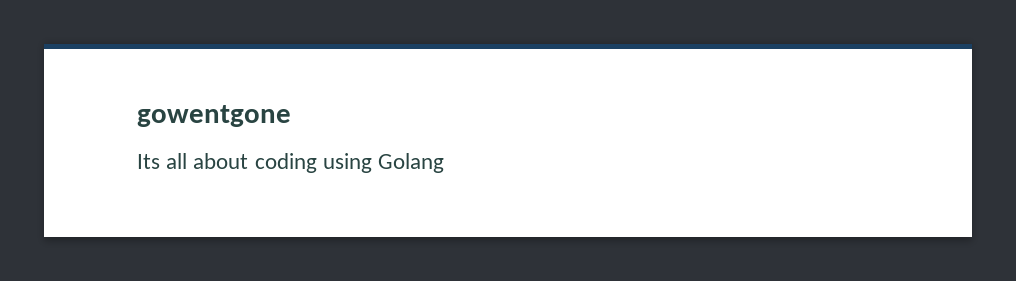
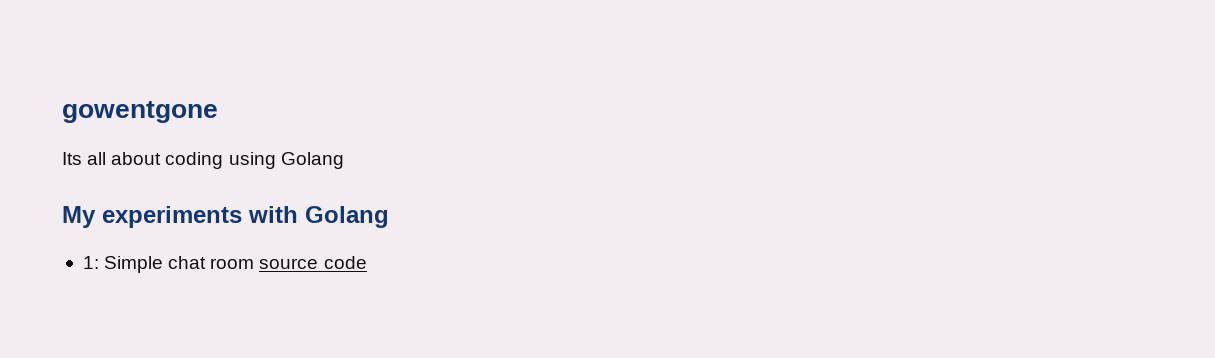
+ My experiments with Golang
+ 1: Simple chat room source code

